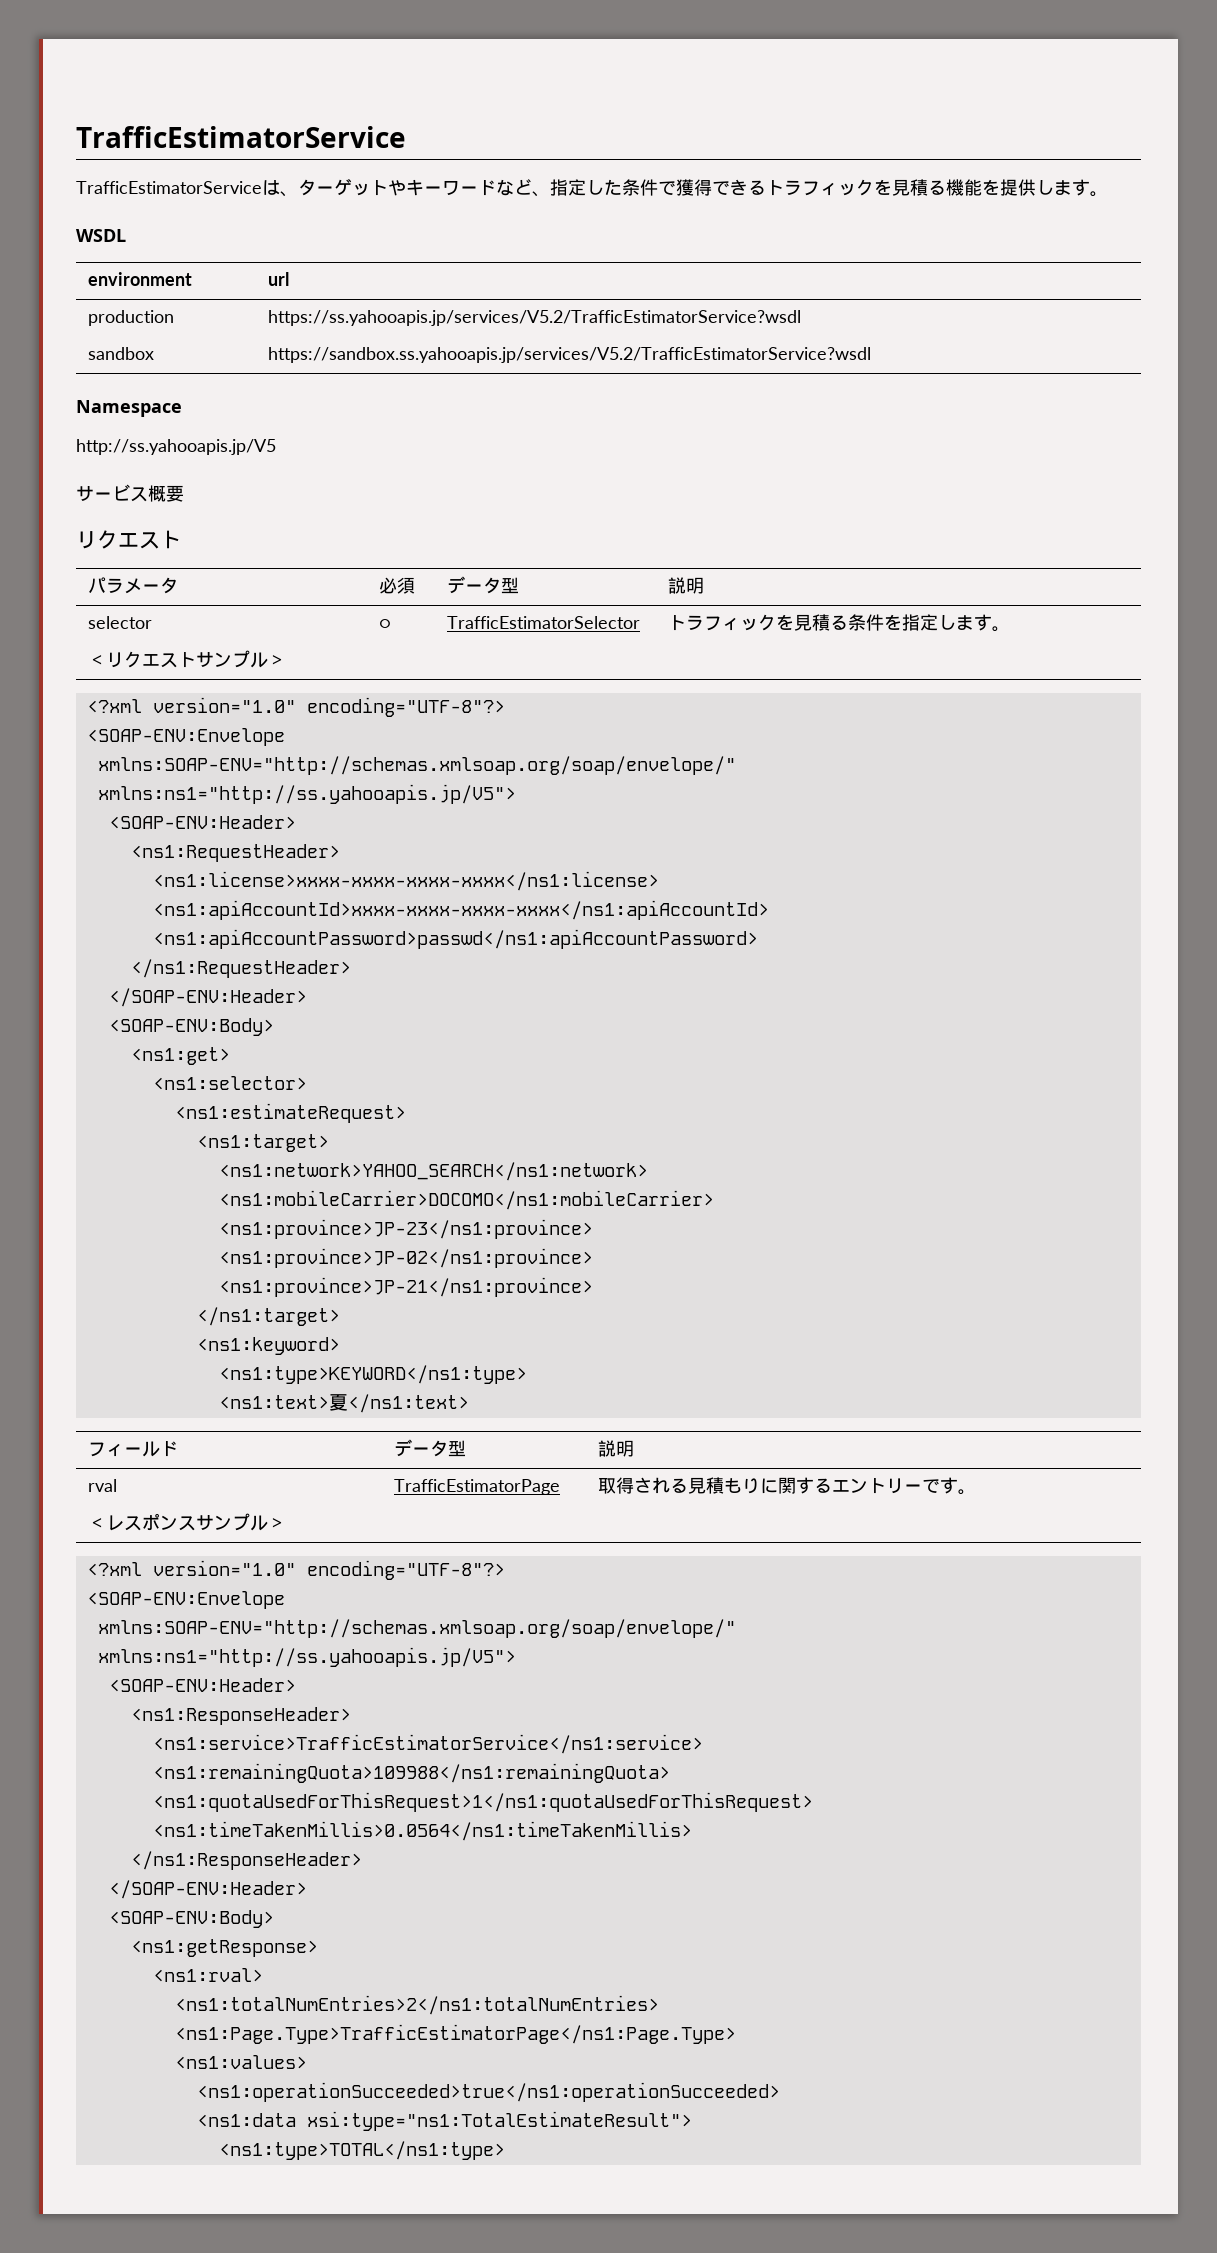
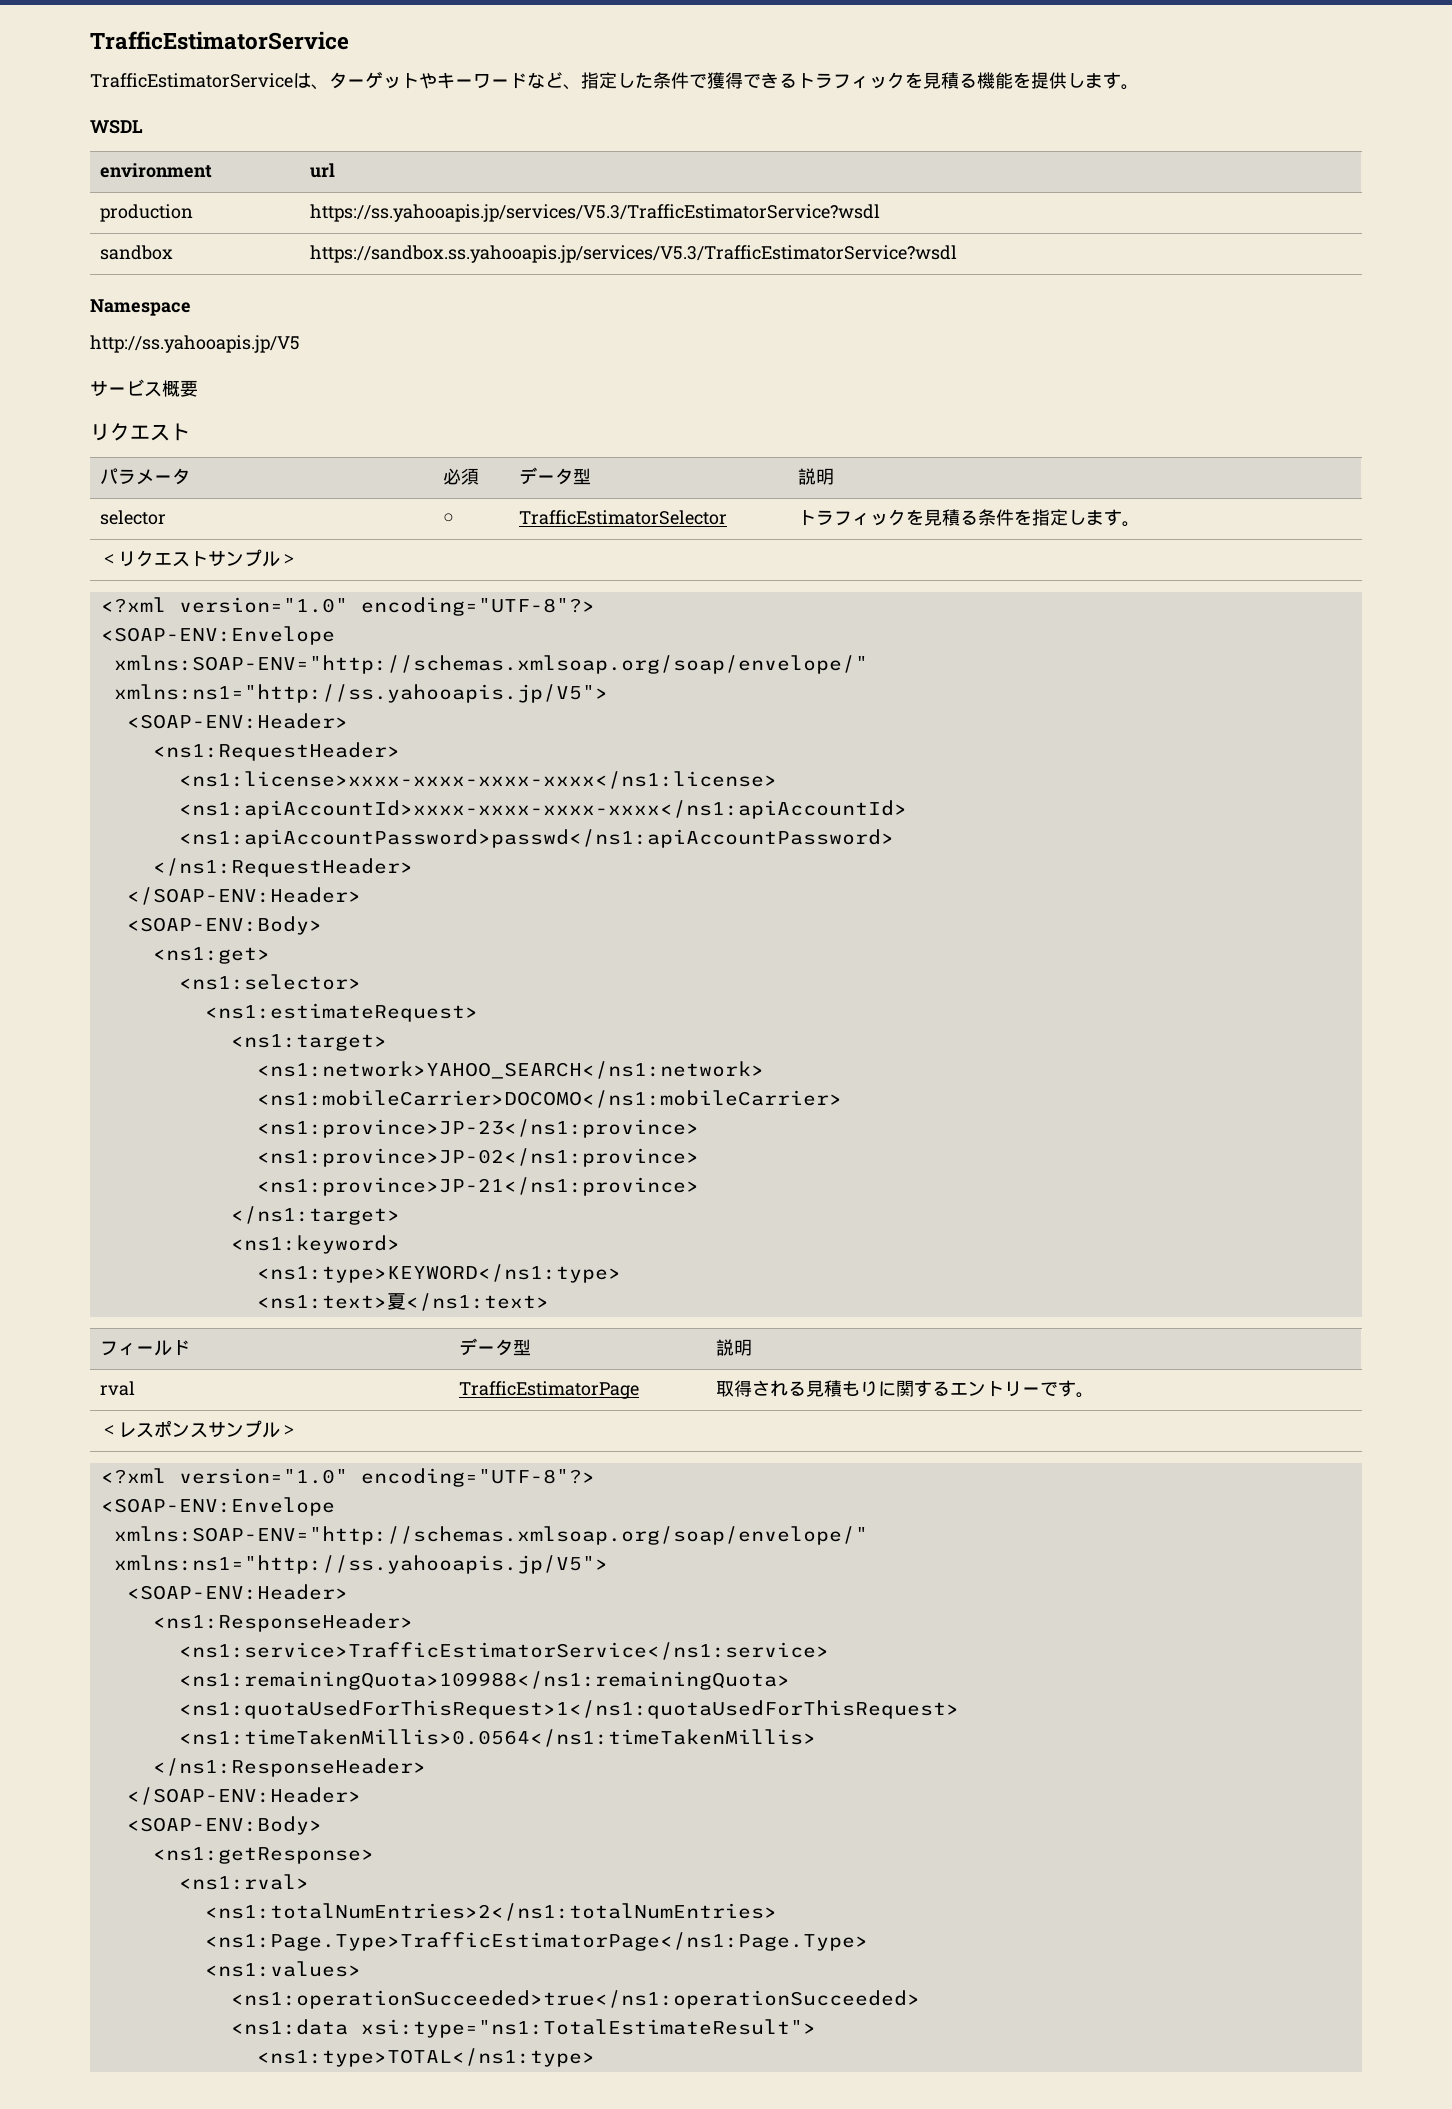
- production | https://ss.yahooapis.jp/services/V5.2/TrafficEstimatorService?wsdl
+ production | https://ss.yahooapis.jp/services/V5.3/TrafficEstimatorService?wsdl
- sandbox | https://sandbox.ss.yahooapis.jp/services/V5.2/TrafficEstimatorService?wsdl
+ sandbox | https://sandbox.ss.yahooapis.jp/services/V5.3/TrafficEstimatorService?wsdl

